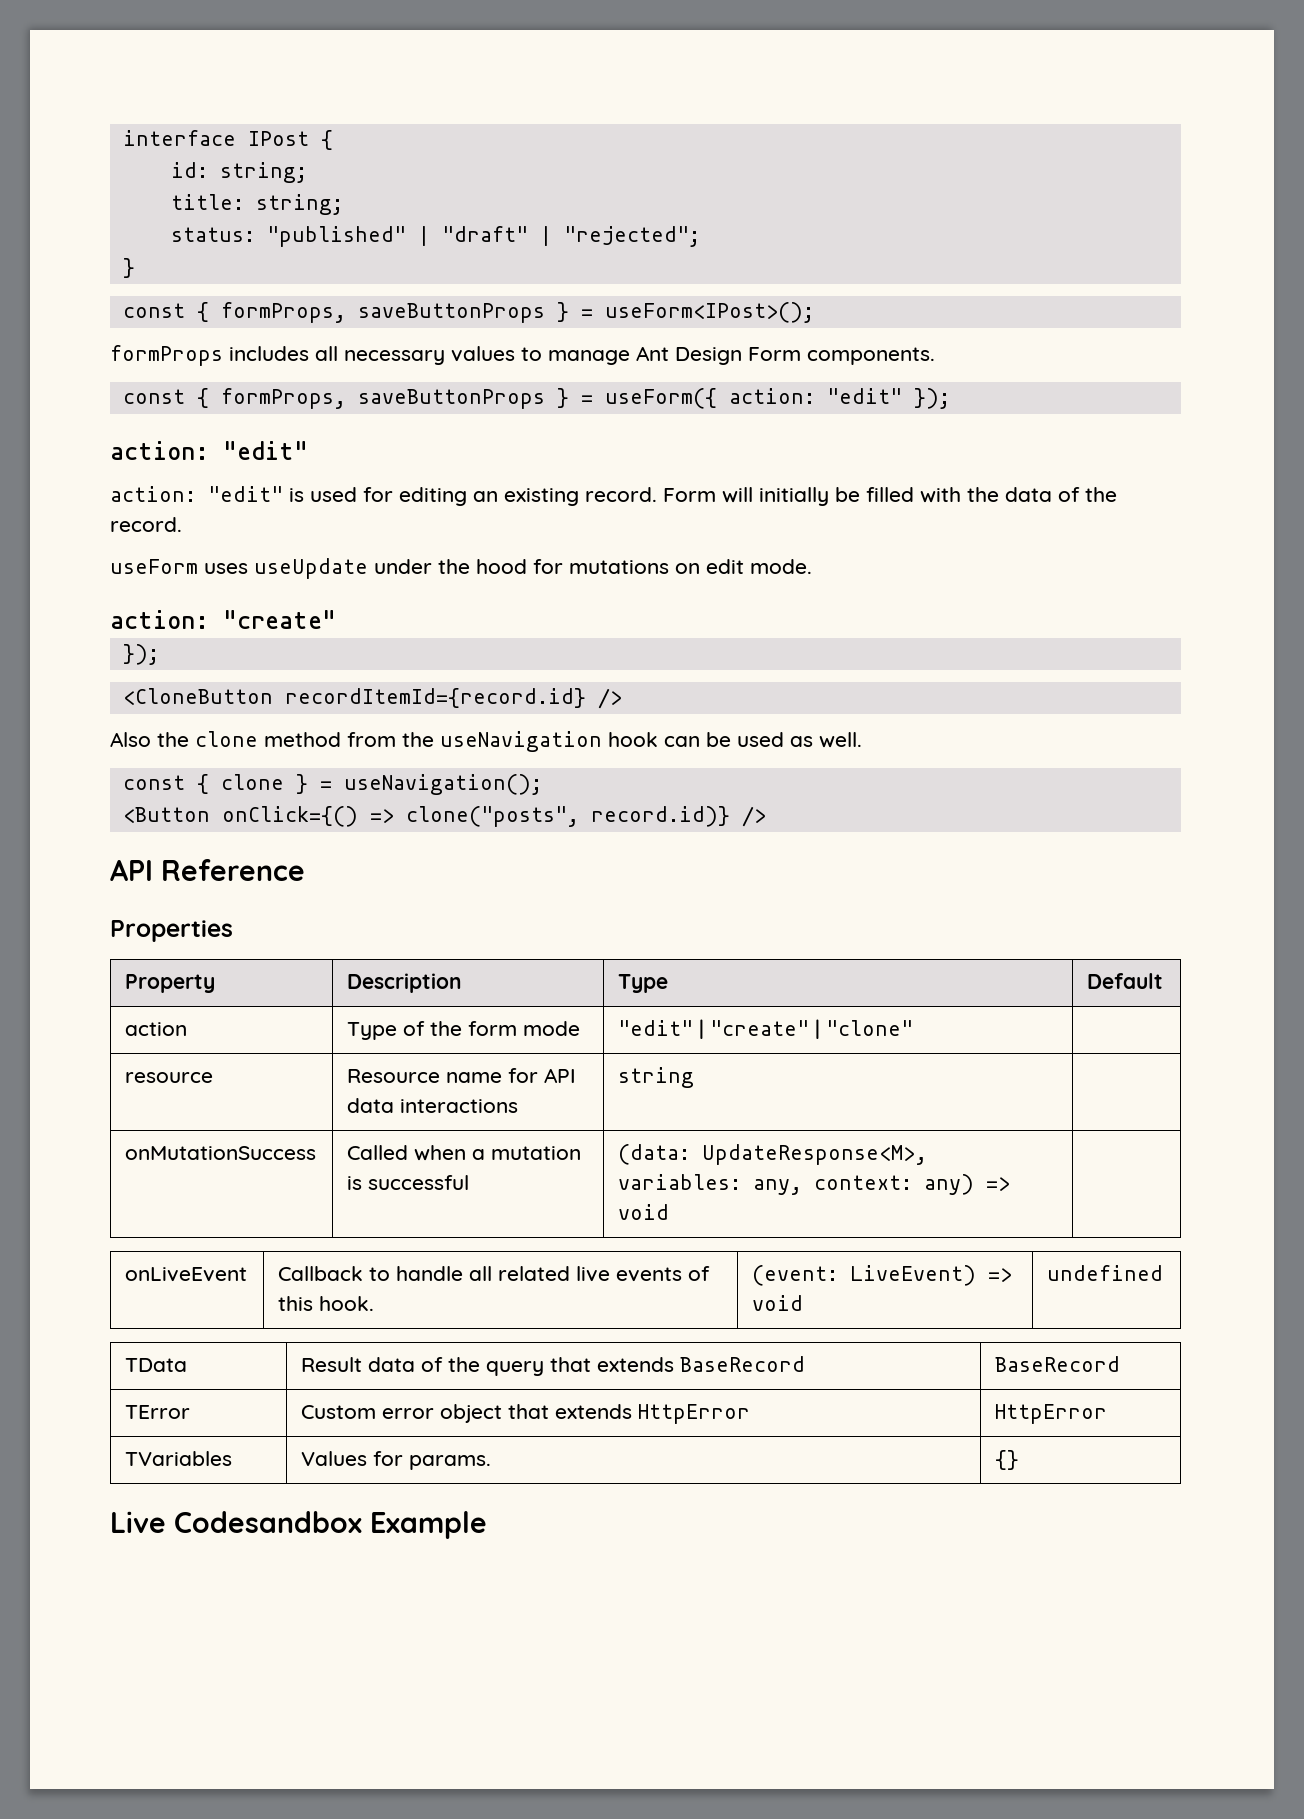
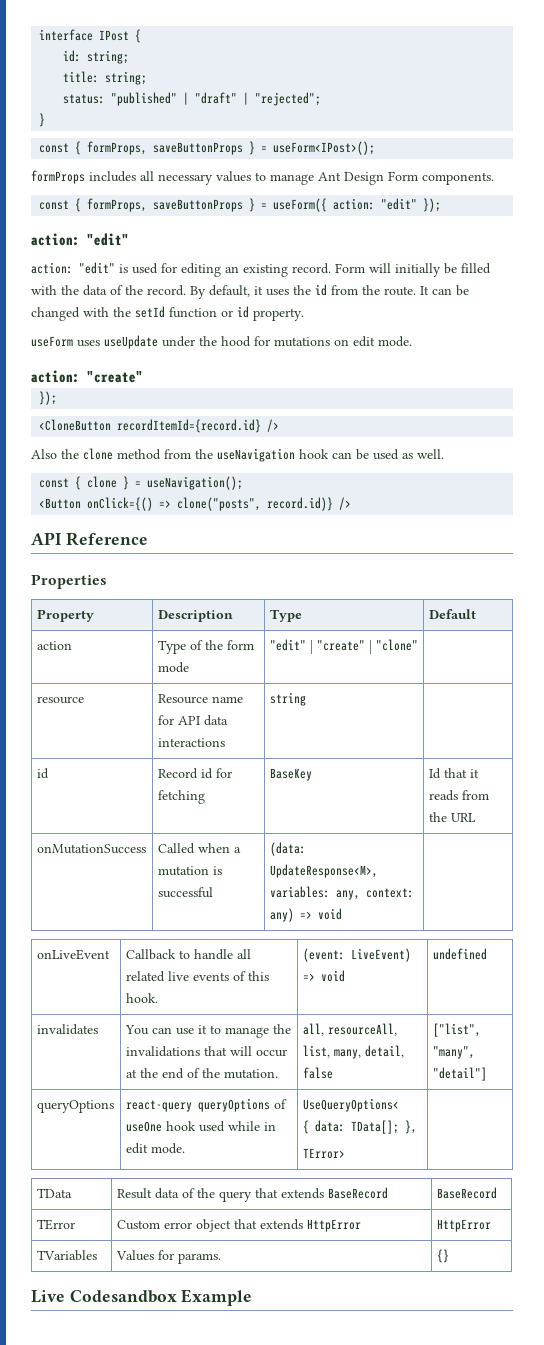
+ By default, it uses the id from the route. It can be changed with the setId function or id property.
+ id | Record id for fetching | BaseKey | Id that it reads from the URL
+ invalidates | You can use it to manage the invalidations that will occur at the end of the mutation. | all, resourceAll, list, many, detail, false | ["list", "many", "detail"]
+ queryOptions | react-query queryOptions of useOne hook used while in edit mode. | UseQueryOptions<
+ { data: TData[]; },
+ TError> |

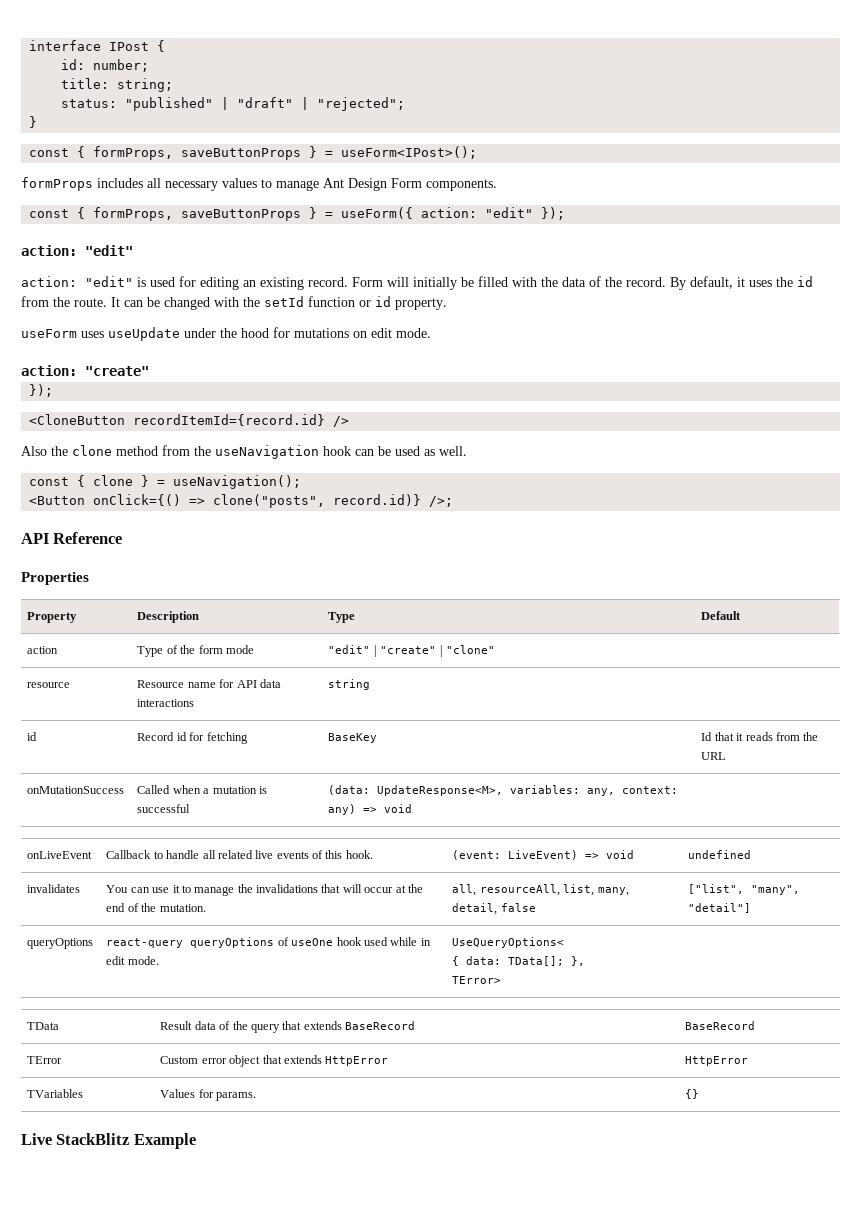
- id: string;
+ id: number;
- <Button onClick={() => clone("posts", record.id)} />
+ <Button onClick={() => clone("posts", record.id)} />;
- Live Codesandbox Example
+ Live StackBlitz Example

